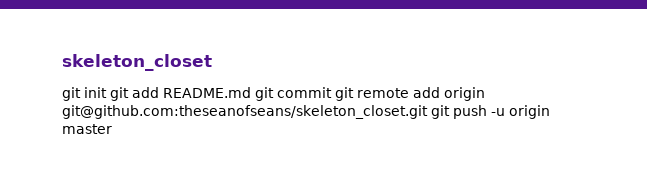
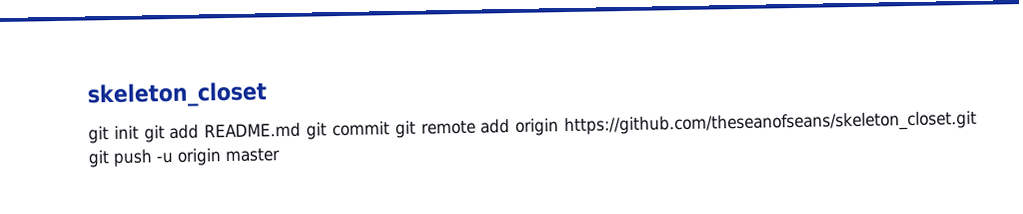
- git init git add README.md git commit git remote add origin git@github.com:theseanofseans/skeleton_closet.git git push -u origin master
+ git init git add README.md git commit git remote add origin https://github.com/theseanofseans/skeleton_closet.git git push -u origin master

